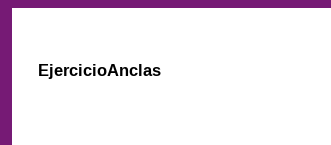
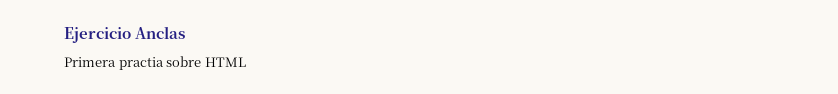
- EjercicioAnclas
+ Ejercicio Anclas
+ Primera practia sobre HTML

